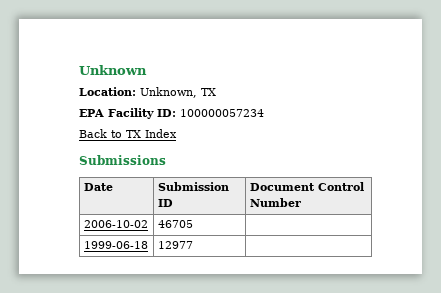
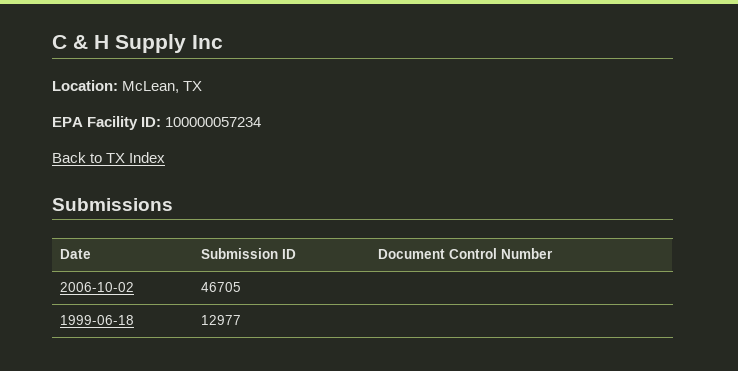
- Unknown
+ C & H Supply Inc
- Location: Unknown, TX
+ Location: McLean, TX

